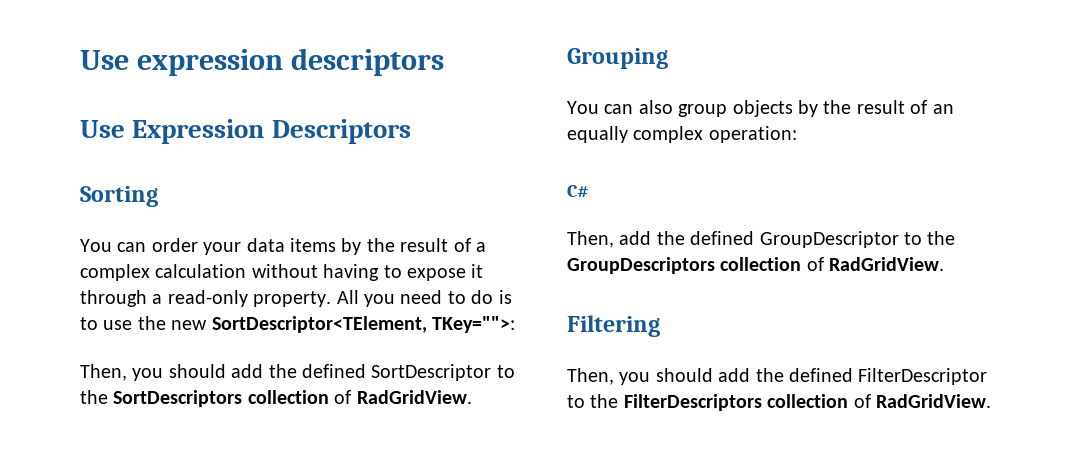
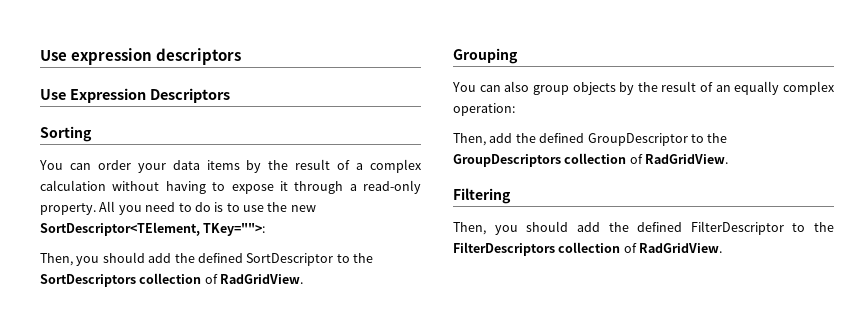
- C#

